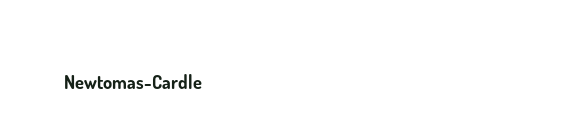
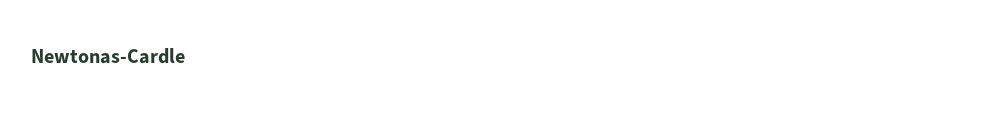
- Newtomas-Cardle
+ Newtonas-Cardle

